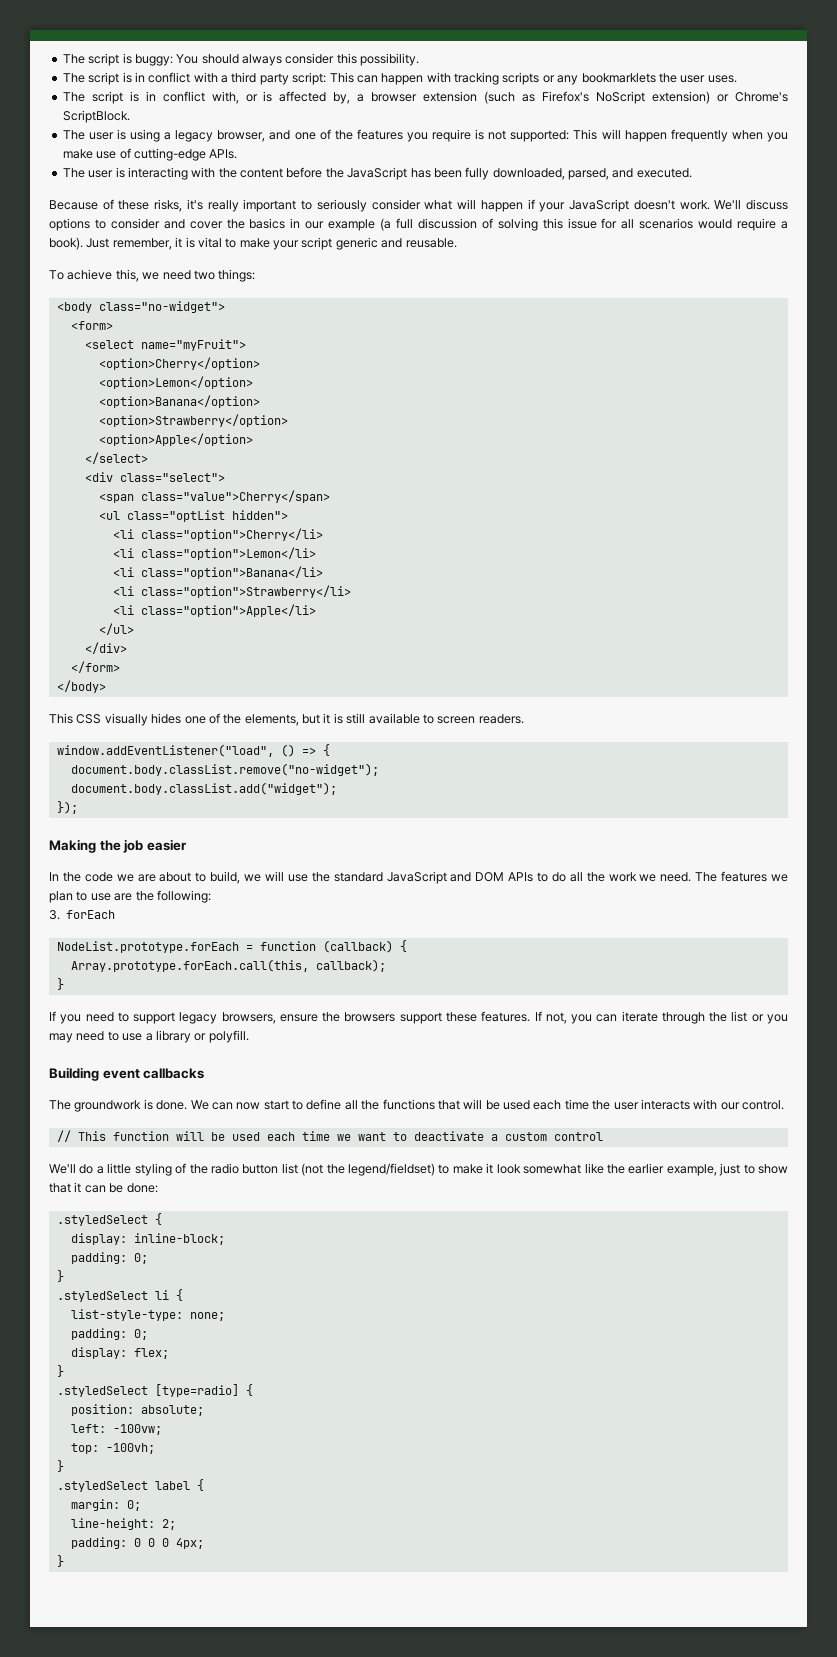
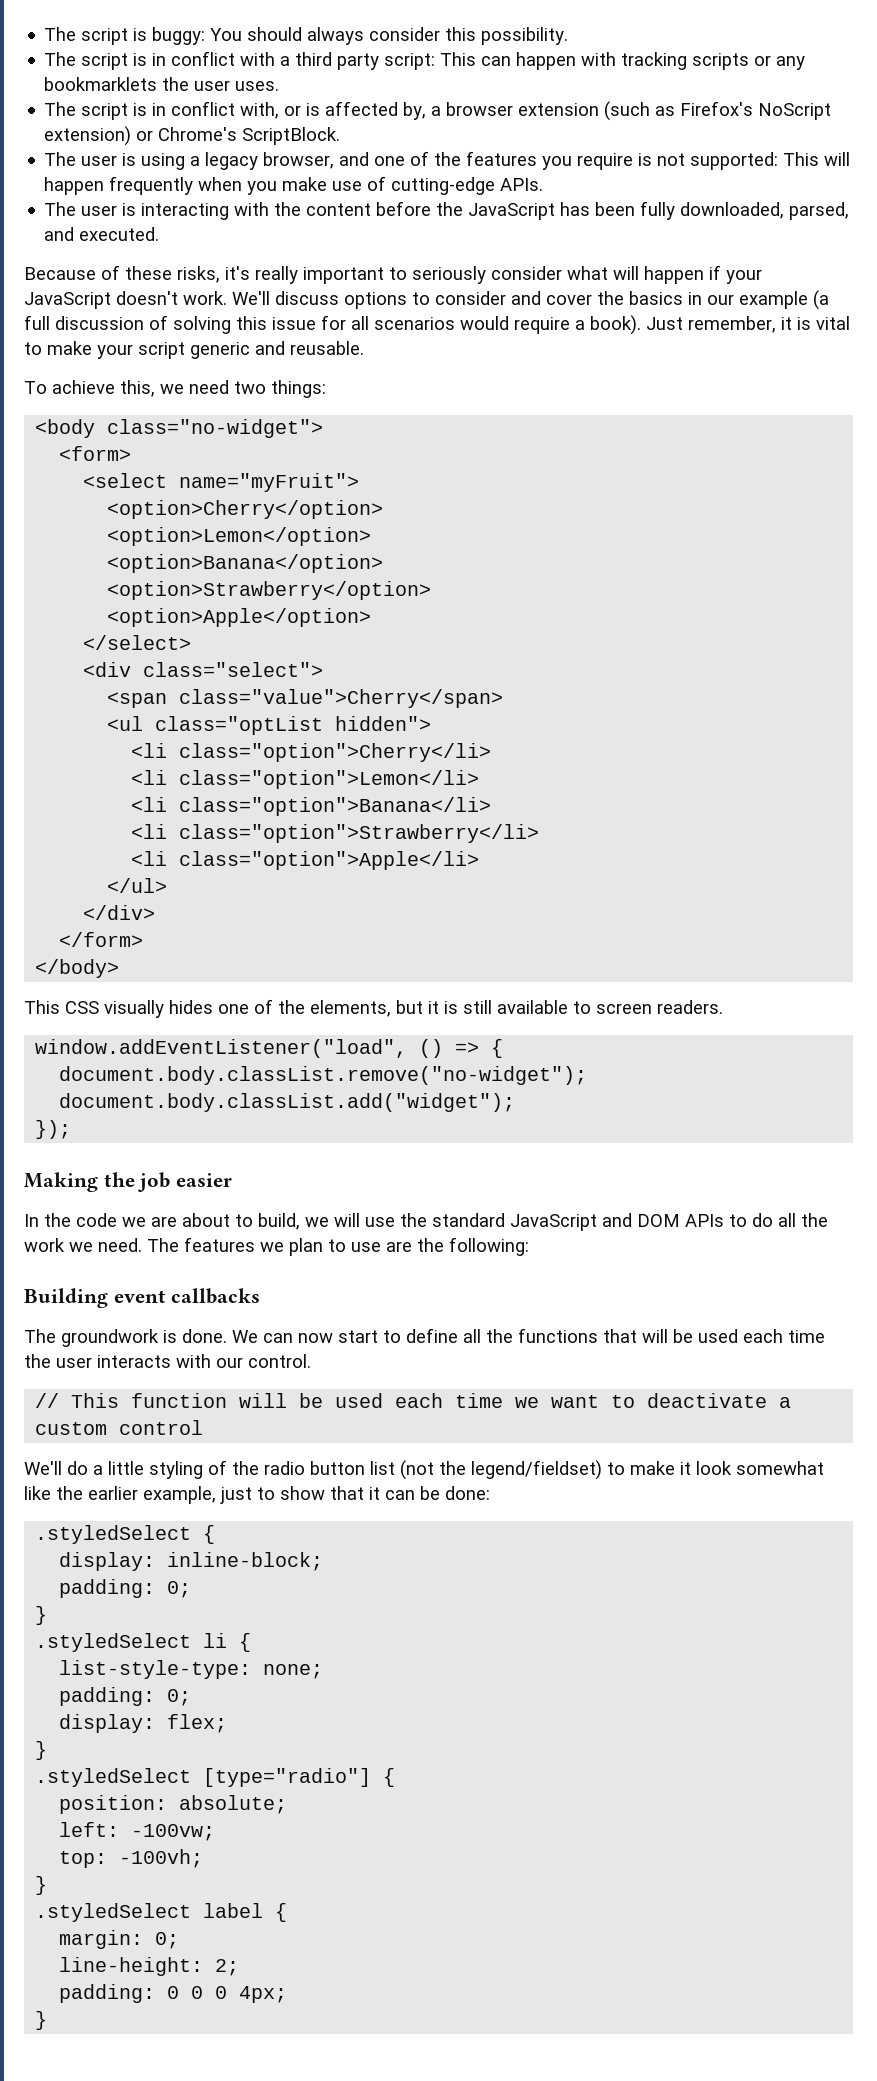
- 3. forEach
- NodeList.prototype.forEach = function (callback) {
- Array.prototype.forEach.call(this, callback);
- }
- If you need to support legacy browsers, ensure the browsers support these features. If not, you can iterate through the list or you may need to use a library or polyfill.
- .styledSelect [type=radio] {
+ .styledSelect [type="radio"] {

